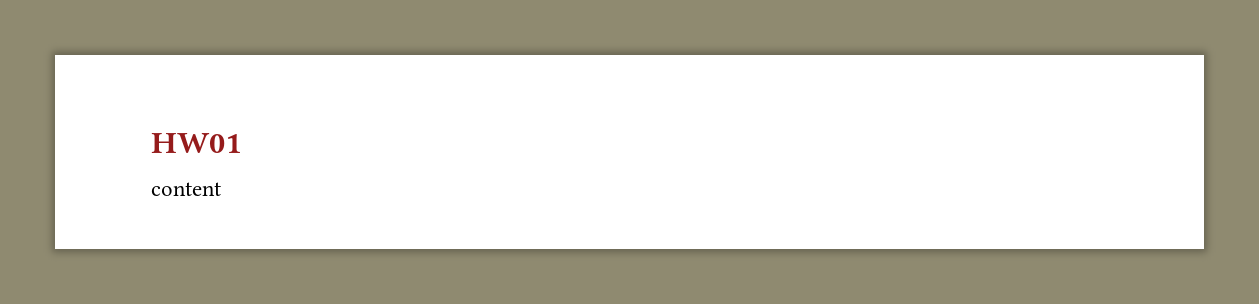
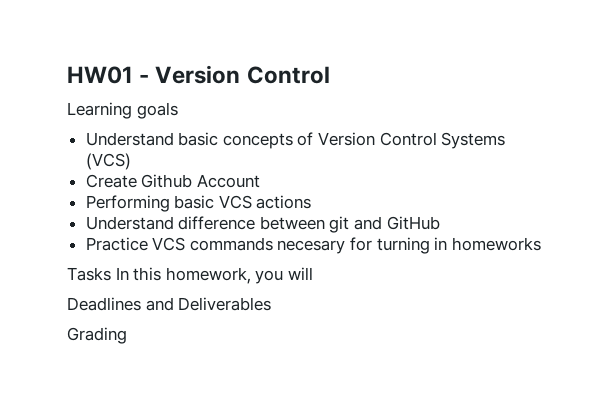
- HW01
- content
+ HW01 - Version Control
+ Learning goals
+ Understand basic concepts of Version Control Systems (VCS)
+ Create Github Account
+ Performing basic VCS actions
+ Understand difference between git and GitHub
+ Practice VCS commands necesary for turning in homeworks
+ Tasks In this homework, you will
+ Deadlines and Deliverables
+ Grading

